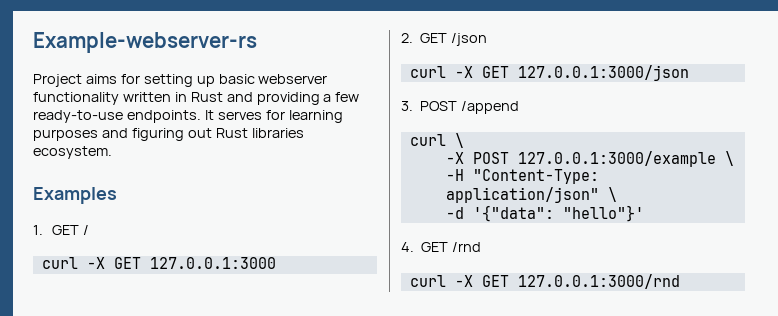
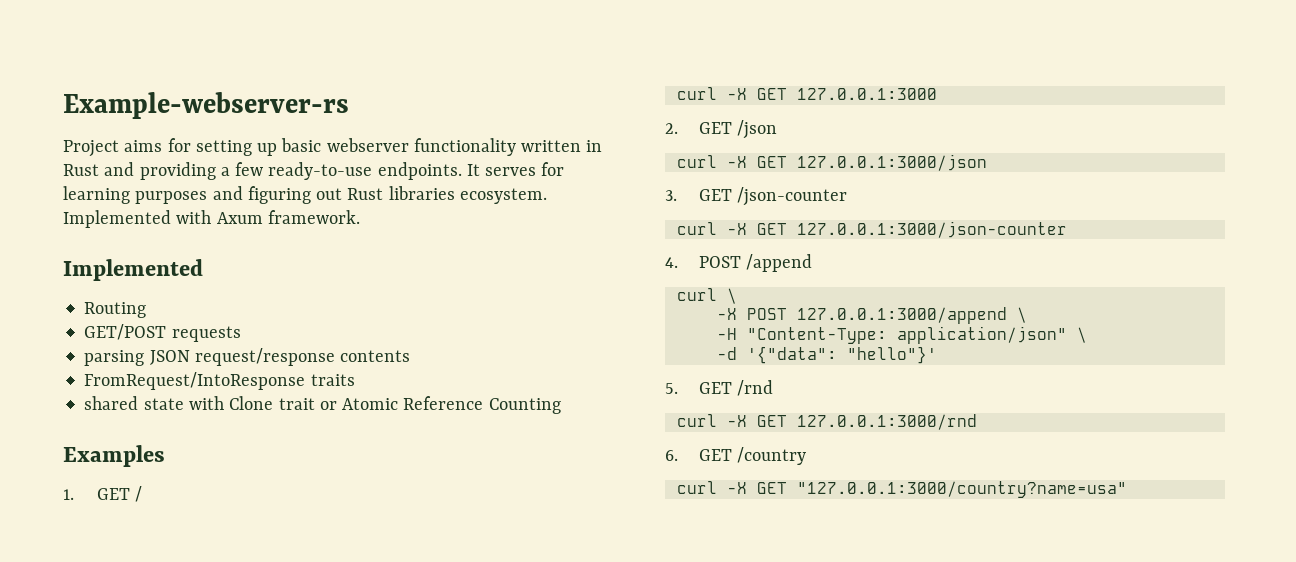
+ Implemented with Axum framework.
+ Implemented
+ Routing
+ GET/POST requests
+ parsing JSON request/response contents
+ FromRequest/IntoResponse traits
+ shared state with Clone trait or Atomic Reference Counting
- 3. POST /append
+ 3. GET /json-counter
+ curl -X GET 127.0.0.1:3000/json-counter
+ 4. POST /append
- -X POST 127.0.0.1:3000/example \
+ -X POST 127.0.0.1:3000/append \
- 4. GET /rnd
+ 5. GET /rnd
+ 6. GET /country
+ curl -X GET "127.0.0.1:3000/country?name=usa"

